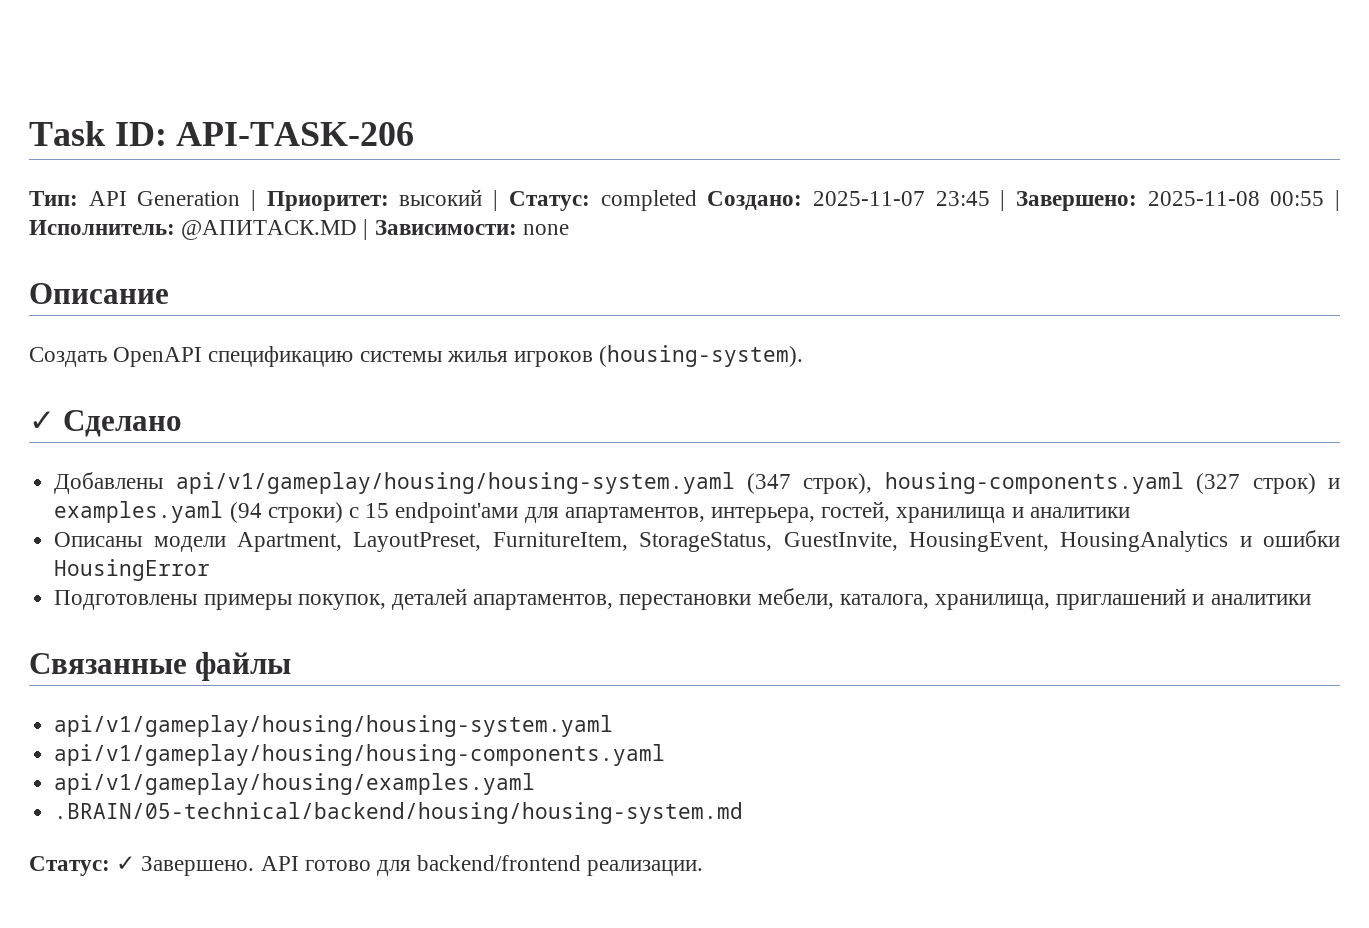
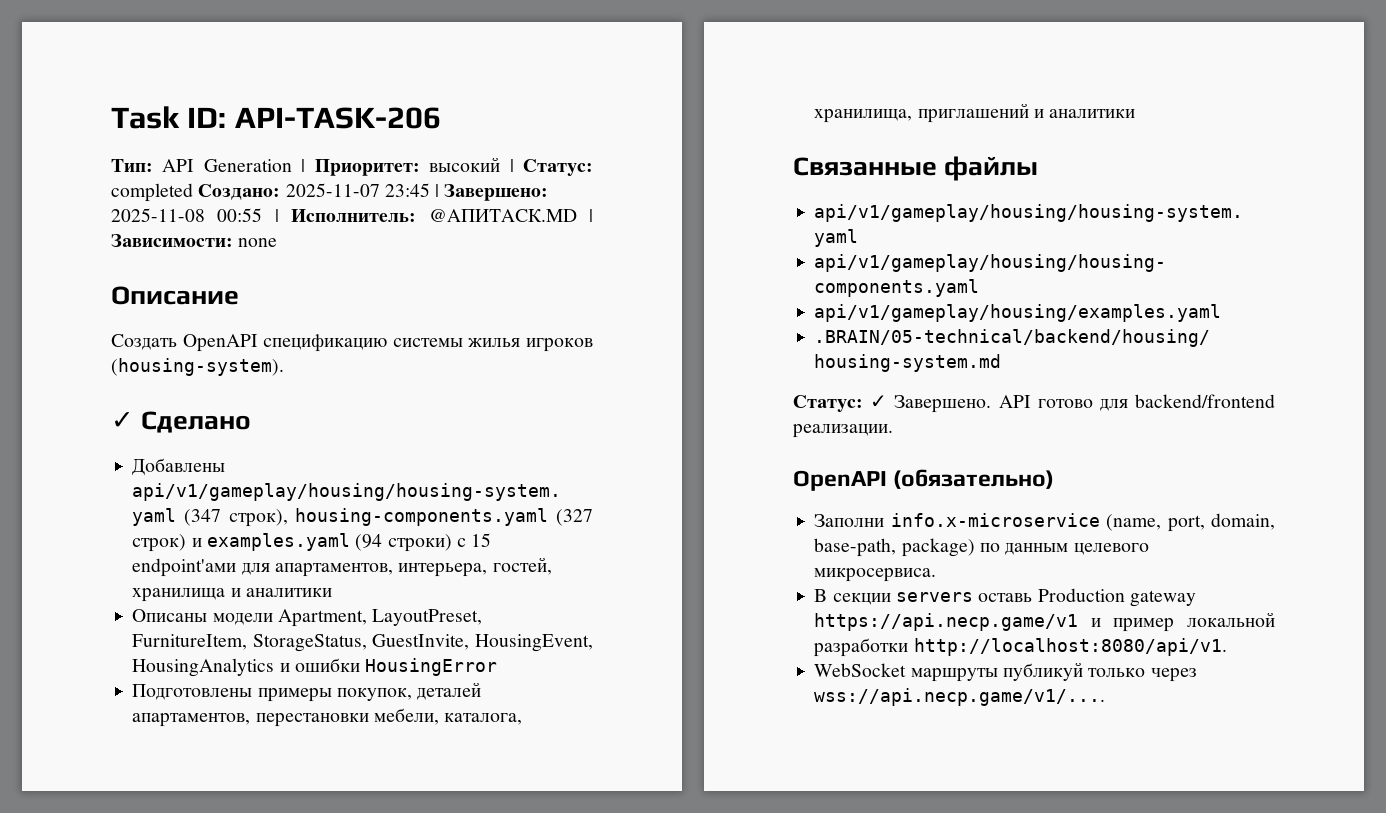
+ OpenAPI (обязательно)
+ Заполни info.x-microservice (name, port, domain, base-path, package) по данным целевого микросервиса.
+ В секции servers оставь Production gateway https://api.necp.game/v1 и пример локальной разработки http://localhost:8080/api/v1.
+ WebSocket маршруты публикуй только через wss://api.necp.game/v1/....

